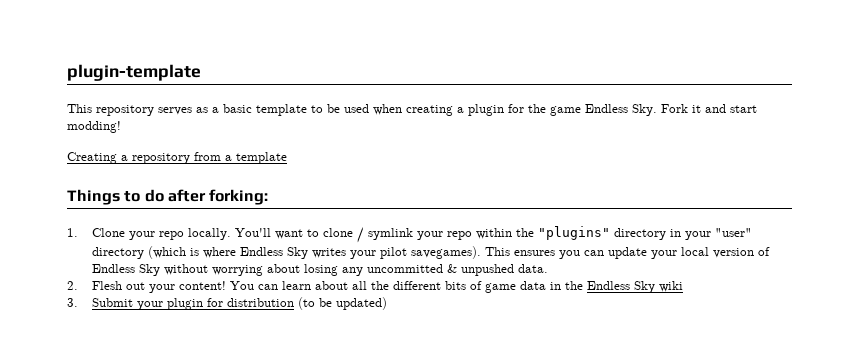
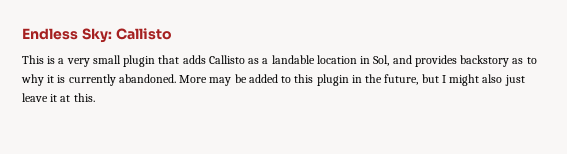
- plugin-template
- This repository serves as a basic template to be used when creating a plugin for the game Endless Sky. Fork it and start modding!
- Creating a repository from a template
- Things to do after forking:
- 1. Clone your repo locally. You'll want to clone / symlink your repo within the "plugins" directory in your "user" directory (which is where Endless Sky writes your pilot savegames). This ensures you can update your local version of Endless Sky without worrying about losing any uncommitted & unpushed data.
- 2. Flesh out your content! You can learn about all the different bits of game data in the Endless Sky wiki
- 3. Submit your plugin for distribution (to be updated)
+ Endless Sky: Callisto
+ This is a very small plugin that adds Callisto as a landable location in Sol, and provides backstory as to why it is currently abandoned. More may be added to this plugin in the future, but I might also just leave it at this.

